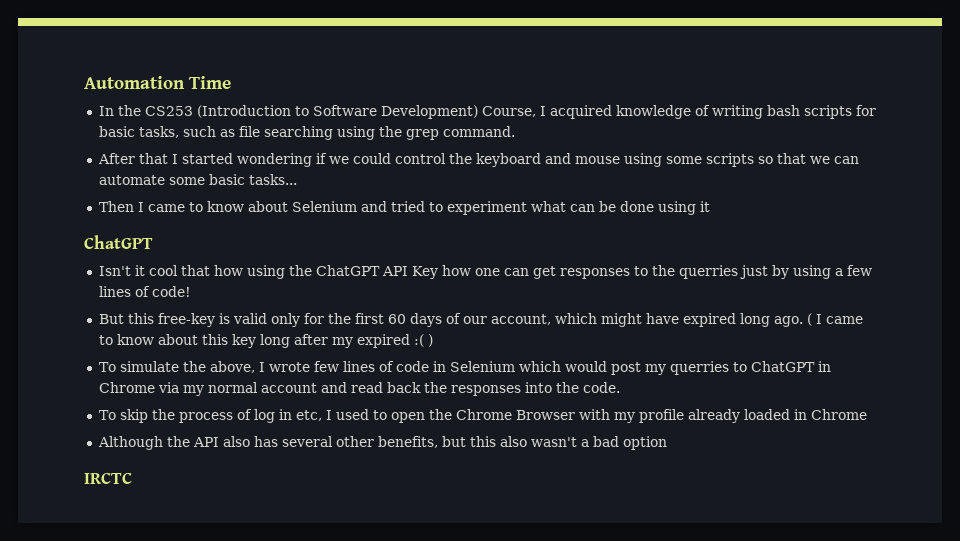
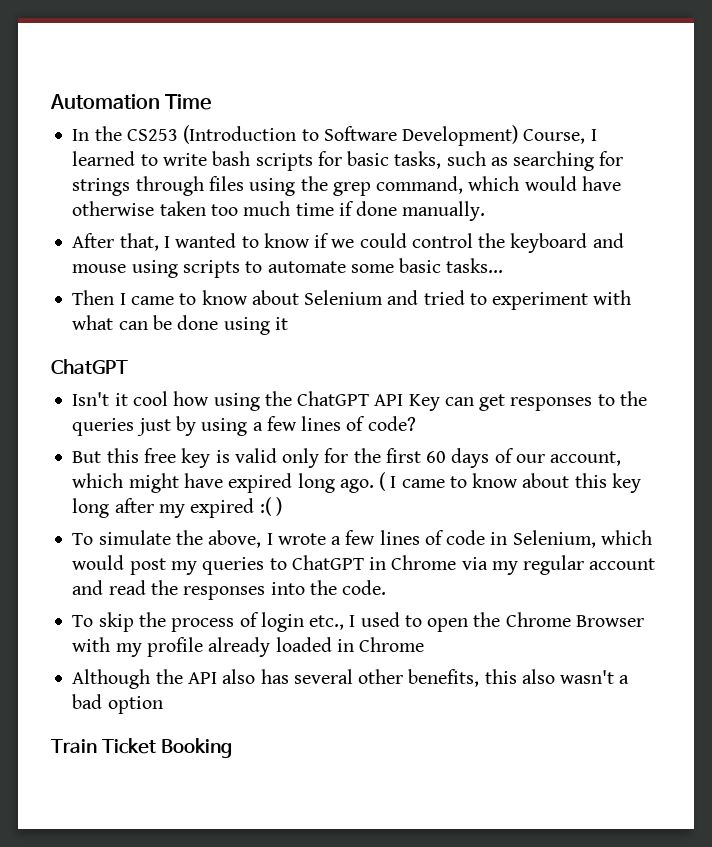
- In the CS253 (Introduction to Software Development) Course, I acquired knowledge of writing bash scripts for basic tasks, such as file searching using the grep command.
- After that I started wondering if we could control the keyboard and mouse using some scripts so that we can automate some basic tasks...
+ In the CS253 (Introduction to Software Development) Course, I learned to write bash scripts for basic tasks, such as searching for strings through files using the grep command, which would have otherwise taken too much time if done manually.
+ After that, I wanted to know if we could control the keyboard and mouse using scripts to automate some basic tasks...
- Then I came to know about Selenium and tried to experiment what can be done using it
+ Then I came to know about Selenium and tried to experiment with what can be done using it
- Isn't it cool that how using the ChatGPT API Key how one can get responses to the querries just by using a few lines of code!
+ Isn't it cool how using the ChatGPT API Key can get responses to the queries just by using a few lines of code?
- But this free-key is valid only for the first 60 days of our account, which might have expired long ago.
+ But this free key is valid only for the first 60 days of our account, which might have expired long ago.
- To simulate the above, I wrote few lines of code in Selenium which would post my querries to ChatGPT in Chrome via my normal account and read back the responses into the code.
+ To simulate the above, I wrote a few lines of code in Selenium, which would post my queries to ChatGPT in Chrome via my regular account and read the responses into the code.
- To skip the process of log in etc, I used to open the Chrome Browser with my profile already loaded in Chrome
+ To skip the process of login etc., I used to open the Chrome Browser with my profile already loaded in Chrome
- Although the API also has several other benefits, but this also wasn't a bad option
+ Although the API also has several other benefits, this also wasn't a bad option
- IRCTC
+ Train Ticket Booking

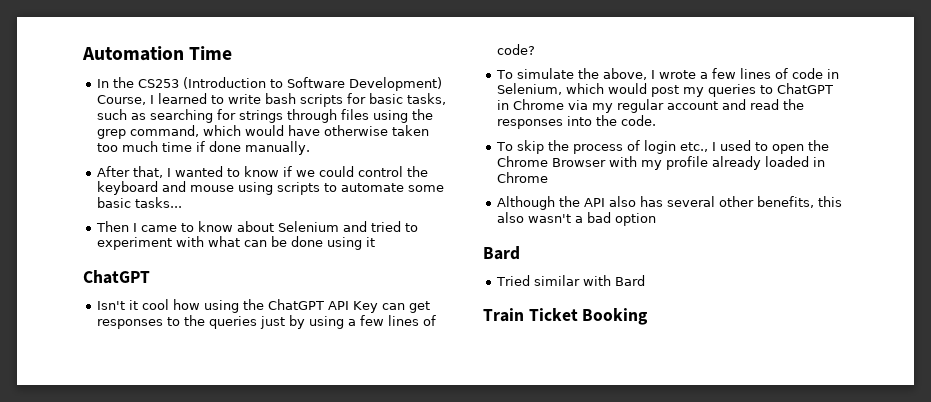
- But this free key is valid only for the first 60 days of our account, which might have expired long ago. ( I came to know about this key long after my expired :( )
  Although the API also has several other benefits, this also wasn't a bad option
+ Bard
+ Tried similar with Bard

